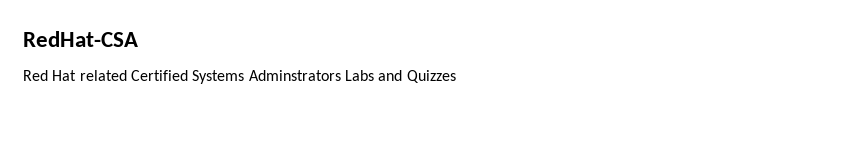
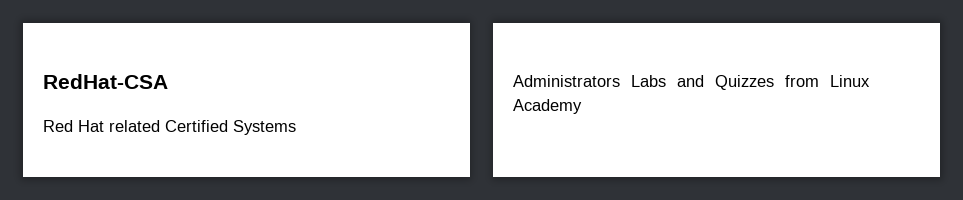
- Red Hat related Certified Systems Adminstrators Labs and Quizzes
+ Red Hat related Certified Systems Administrators Labs and Quizzes from Linux Academy

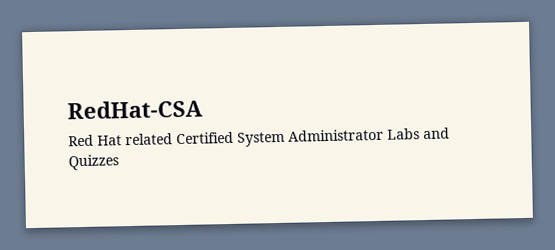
- Red Hat related Certified Systems Administrators Labs and Quizzes from Linux Academy
+ Red Hat related Certified System Administrator Labs and Quizzes

